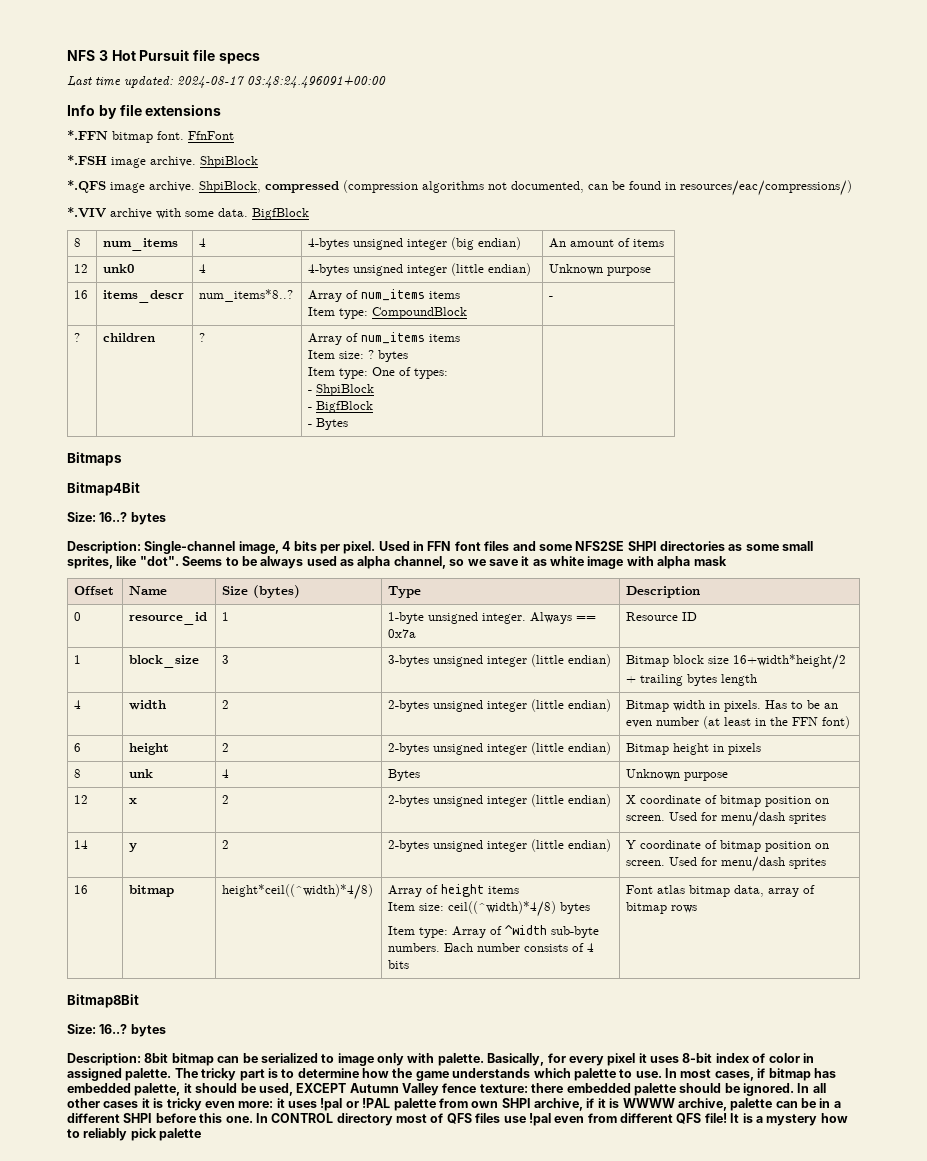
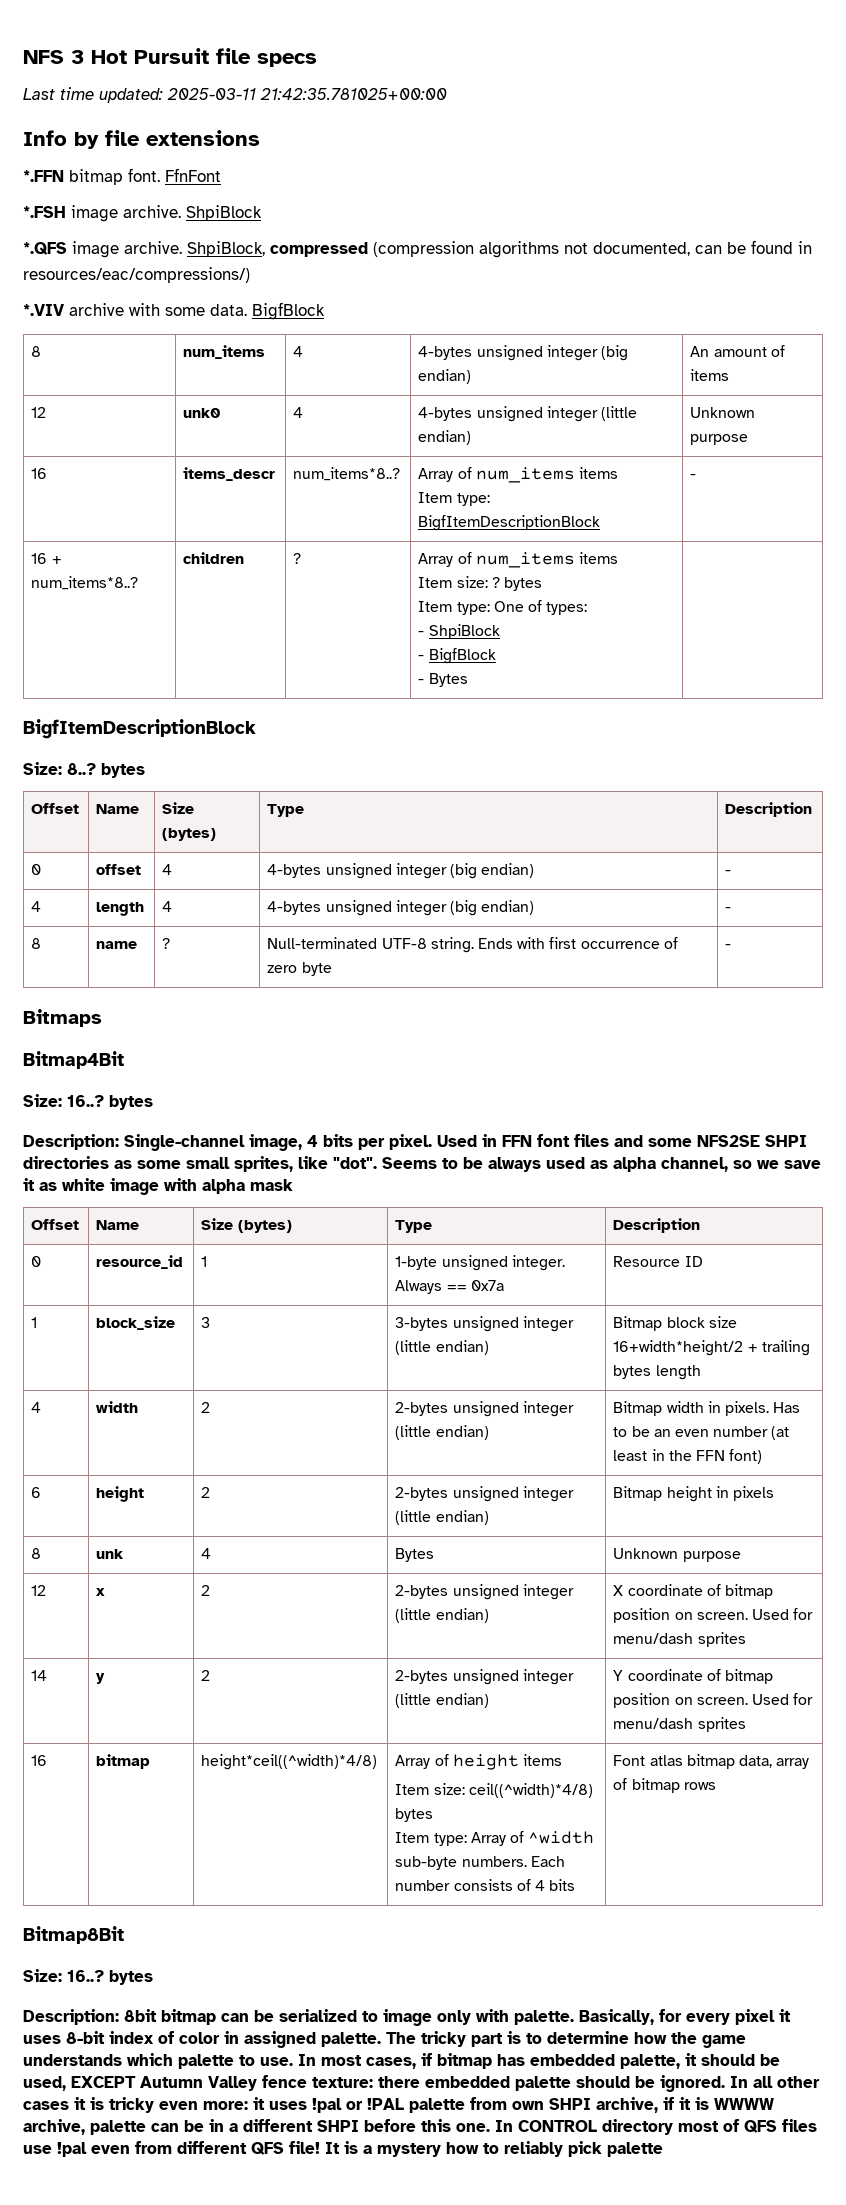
- Last time updated: 2024-08-17 03:48:24.496091+00:00
+ Last time updated: 2025-03-11 21:42:35.781025+00:00
  16 | items_descr | num_items*8..? | Array of num_items items
- Item type: CompoundBlock | -
- ? | children | ? | Array of num_items items
+ Item type: BigfItemDescriptionBlock | -
+ 16 + num_items*8..? | children | ? | Array of num_items items
  Item size: ? bytes
  Item type: One of types:
  - ShpiBlock
  - BigfBlock
  - Bytes |
+ BigfItemDescriptionBlock
+ Size: 8..? bytes
+ Offset | Name | Size (bytes) | Type | Description
+ 0 | offset | 4 | 4-bytes unsigned integer (big endian) | -
+ 4 | length | 4 | 4-bytes unsigned integer (big endian) | -
+ 8 | name | ? | Null-terminated UTF-8 string. Ends with first occurrence of zero byte | -

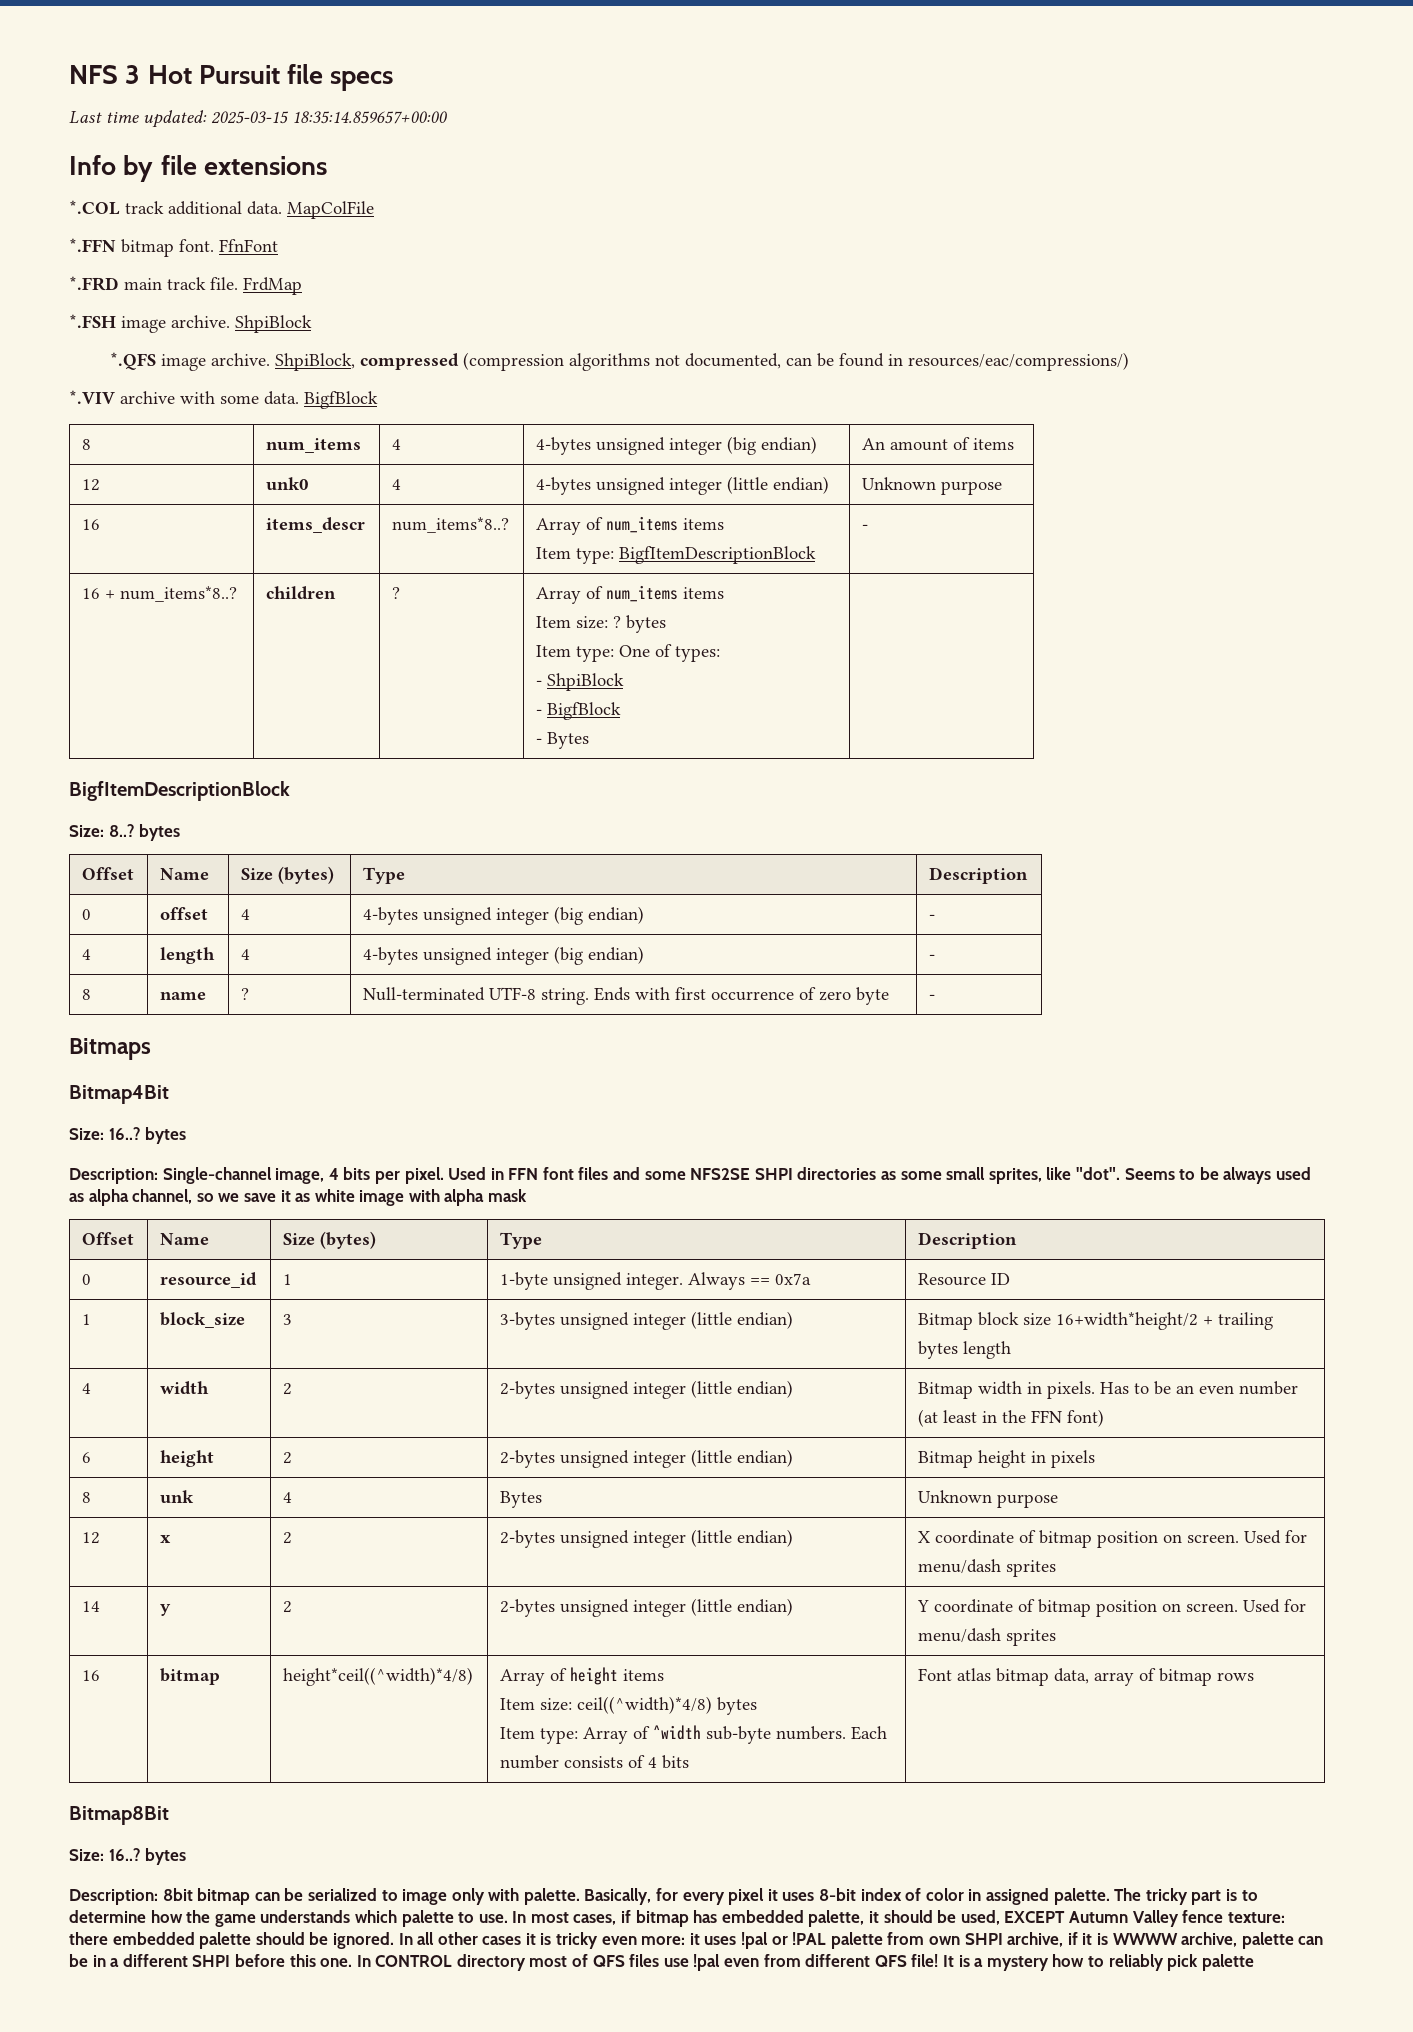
- Last time updated: 2025-03-11 21:42:35.781025+00:00
+ Last time updated: 2025-03-15 18:35:14.859657+00:00
+ *.COL track additional data. MapColFile
+ *.FRD main track file. FrdMap

